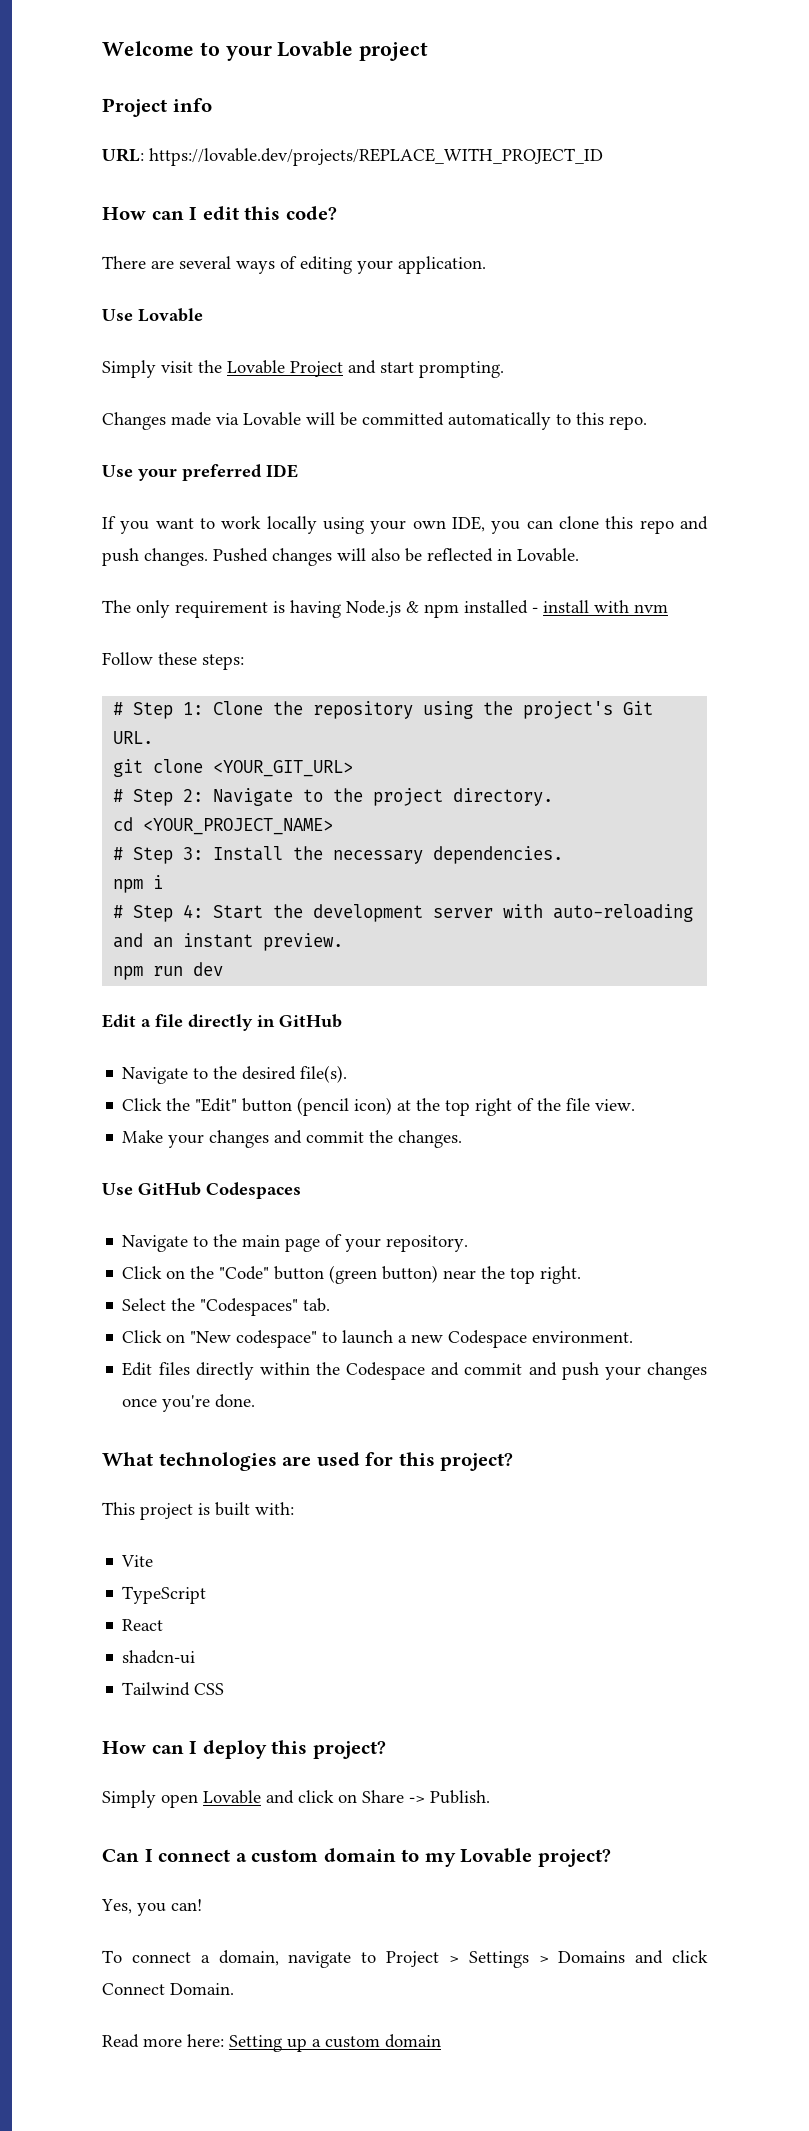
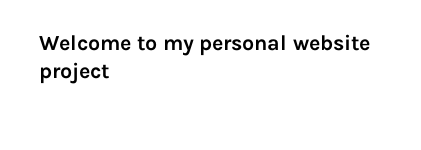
- Welcome to your Lovable project
- Project info
- URL: https://lovable.dev/projects/REPLACE_WITH_PROJECT_ID
- How can I edit this code?
- There are several ways of editing your application.
- Use Lovable
- Simply visit the Lovable Project and start prompting.
- Changes made via Lovable will be committed automatically to this repo.
- Use your preferred IDE
- If you want to work locally using your own IDE, you can clone this repo and push changes. Pushed changes will also be reflected in Lovable.
- The only requirement is having Node.js & npm installed - install with nvm
- Follow these steps:
- # Step 1: Clone the repository using the project's Git URL.
- git clone <YOUR_GIT_URL>
- # Step 2: Navigate to the project directory.
- cd <YOUR_PROJECT_NAME>
- # Step 3: Install the necessary dependencies.
- npm i
- # Step 4: Start the development server with auto-reloading and an instant preview.
- npm run dev
- Edit a file directly in GitHub
- Navigate to the desired file(s).
- Click the "Edit" button (pencil icon) at the top right of the file view.
- Make your changes and commit the changes.
- Use GitHub Codespaces
- Navigate to the main page of your repository.
- Click on the "Code" button (green button) near the top right.
- Select the "Codespaces" tab.
- Click on "New codespace" to launch a new Codespace environment.
- Edit files directly within the Codespace and commit and push your changes once you're done.
- What technologies are used for this project?
- This project is built with:
- Vite
- TypeScript
- React
- shadcn-ui
- Tailwind CSS
- How can I deploy this project?
- Simply open Lovable and click on Share -> Publish.
- Can I connect a custom domain to my Lovable project?
- Yes, you can!
- To connect a domain, navigate to Project > Settings > Domains and click Connect Domain.
- Read more here: Setting up a custom domain
+ Welcome to my personal website project

